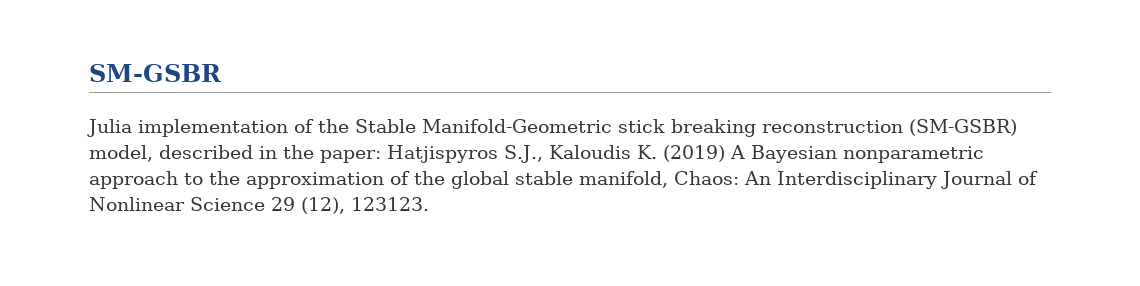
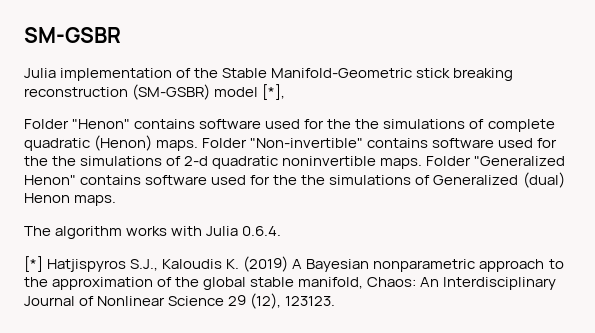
- Julia implementation of the Stable Manifold-Geometric stick breaking reconstruction (SM-GSBR) model, described in the paper: Hatjispyros S.J., Kaloudis K. (2019) A Bayesian nonparametric approach to the approximation of the global stable manifold, Chaos: An Interdisciplinary Journal of Nonlinear Science 29 (12), 123123.
+ Julia implementation of the Stable Manifold-Geometric stick breaking reconstruction (SM-GSBR) model [*],
+ Folder "Henon" contains software used for the the simulations of complete quadratic (Henon) maps. Folder "Non-invertible" contains software used for the the simulations of 2-d quadratic noninvertible maps. Folder "Generalized Henon" contains software used for the the simulations of Generalized (dual) Henon maps.
+ The algorithm works with Julia 0.6.4.
+ [*] Hatjispyros S.J., Kaloudis K. (2019) A Bayesian nonparametric approach to the approximation of the global stable manifold, Chaos: An Interdisciplinary Journal of Nonlinear Science 29 (12), 123123.

